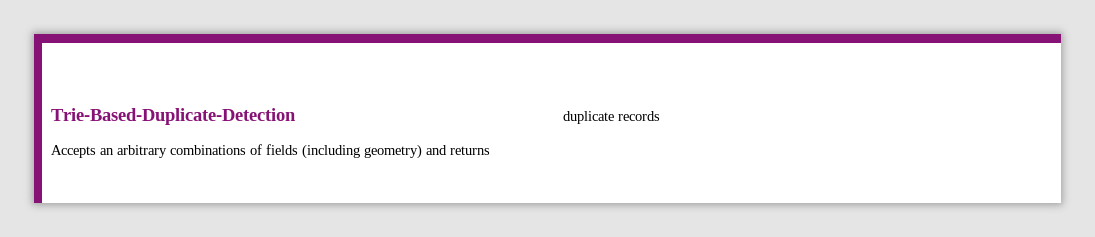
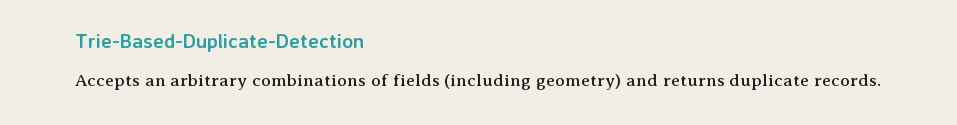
- Accepts an arbitrary combinations of fields (including geometry) and returns duplicate records
+ Accepts an arbitrary combinations of fields (including geometry) and returns duplicate records.

